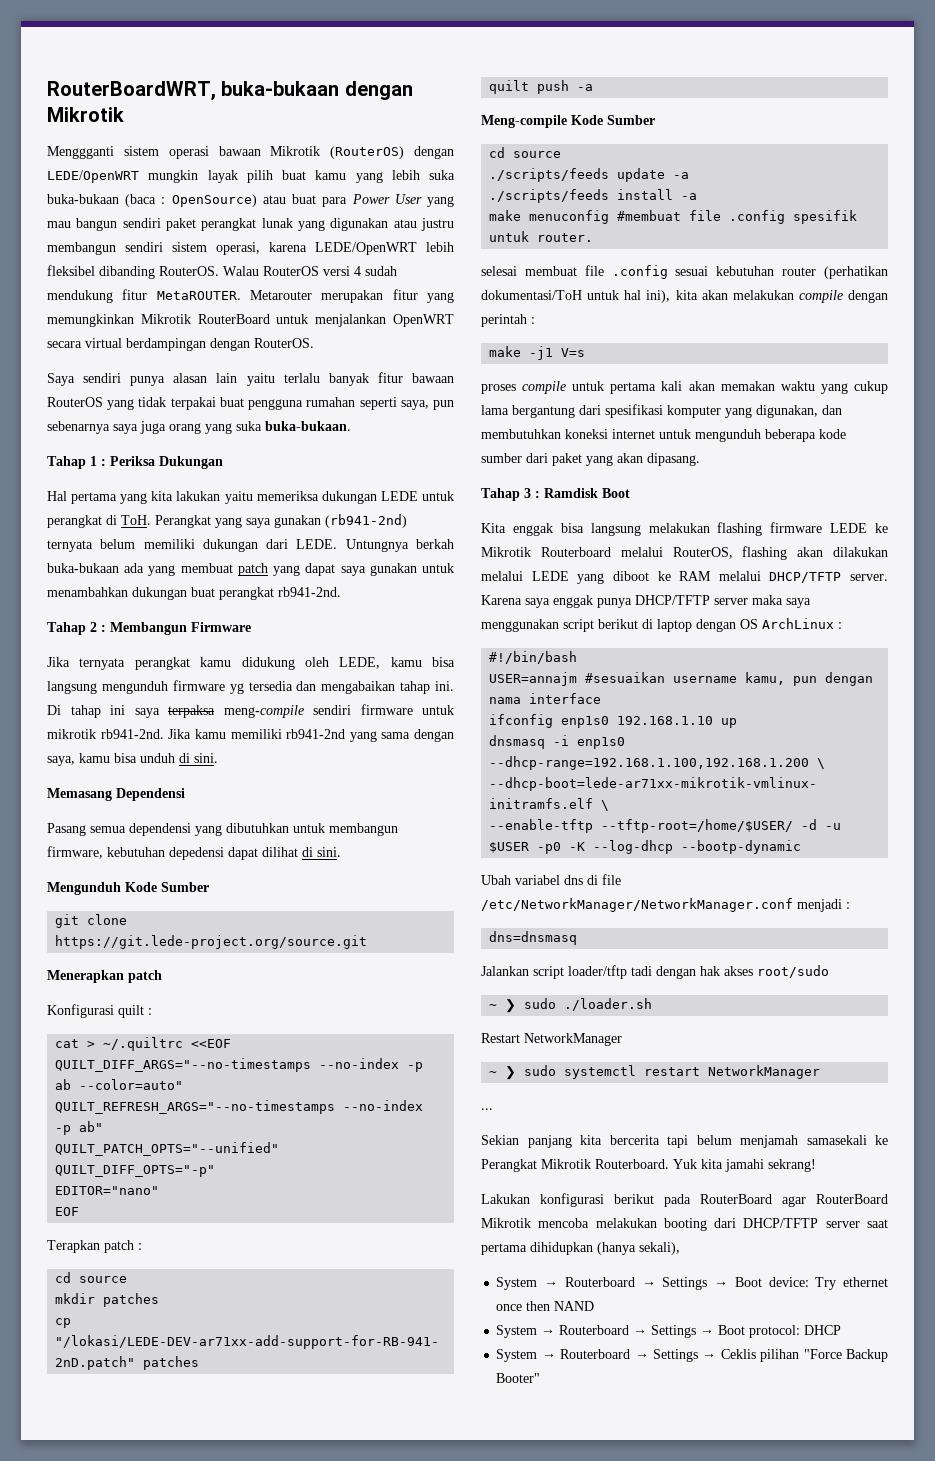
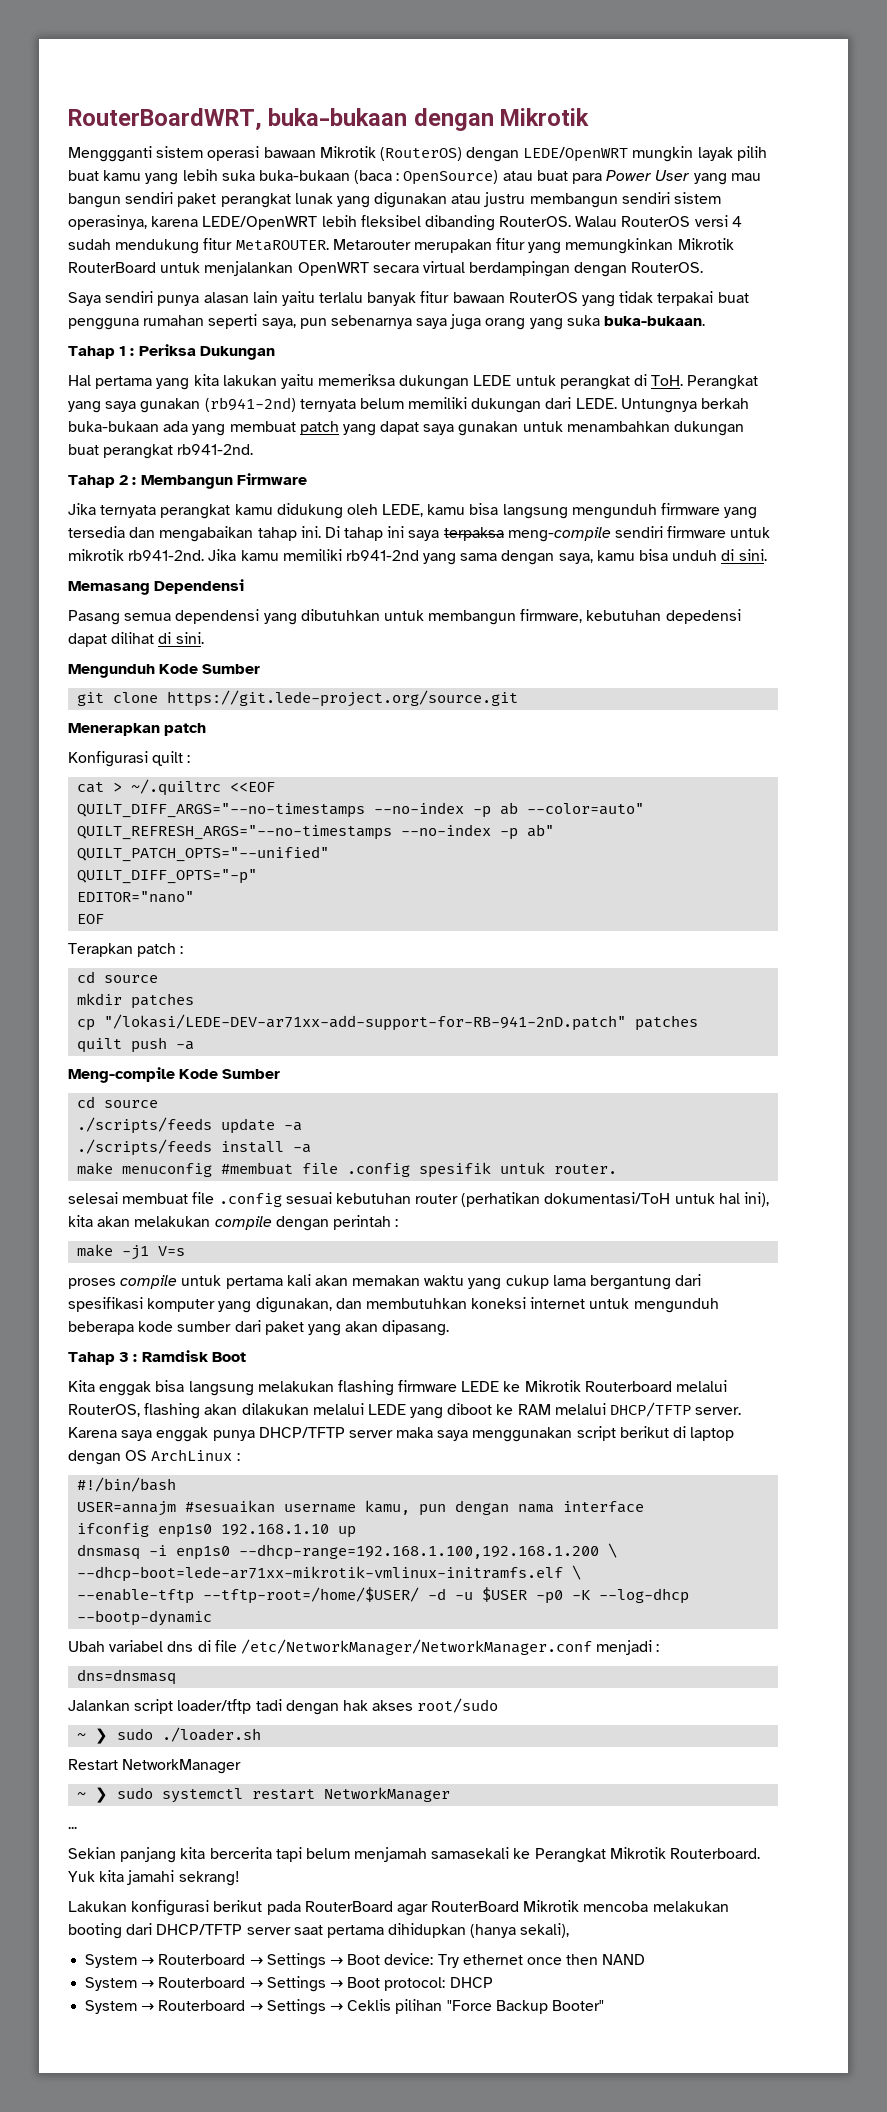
- Menggganti sistem operasi bawaan Mikrotik (RouterOS) dengan LEDE/OpenWRT mungkin layak pilih buat kamu yang lebih suka buka-bukaan (baca : OpenSource) atau buat para Power User yang mau bangun sendiri paket perangkat lunak yang digunakan atau justru membangun sendiri sistem operasi, karena LEDE/OpenWRT lebih fleksibel dibanding RouterOS.
+ Menggganti sistem operasi bawaan Mikrotik (RouterOS) dengan LEDE/OpenWRT mungkin layak pilih buat kamu yang lebih suka buka-bukaan (baca : OpenSource) atau buat para Power User yang mau bangun sendiri paket perangkat lunak yang digunakan atau justru membangun sendiri sistem operasinya, karena LEDE/OpenWRT lebih fleksibel dibanding RouterOS.
- Jika ternyata perangkat kamu didukung oleh LEDE, kamu bisa langsung mengunduh firmware yg tersedia dan mengabaikan tahap ini.
+ Jika ternyata perangkat kamu didukung oleh LEDE, kamu bisa langsung mengunduh firmware yang tersedia dan mengabaikan tahap ini.

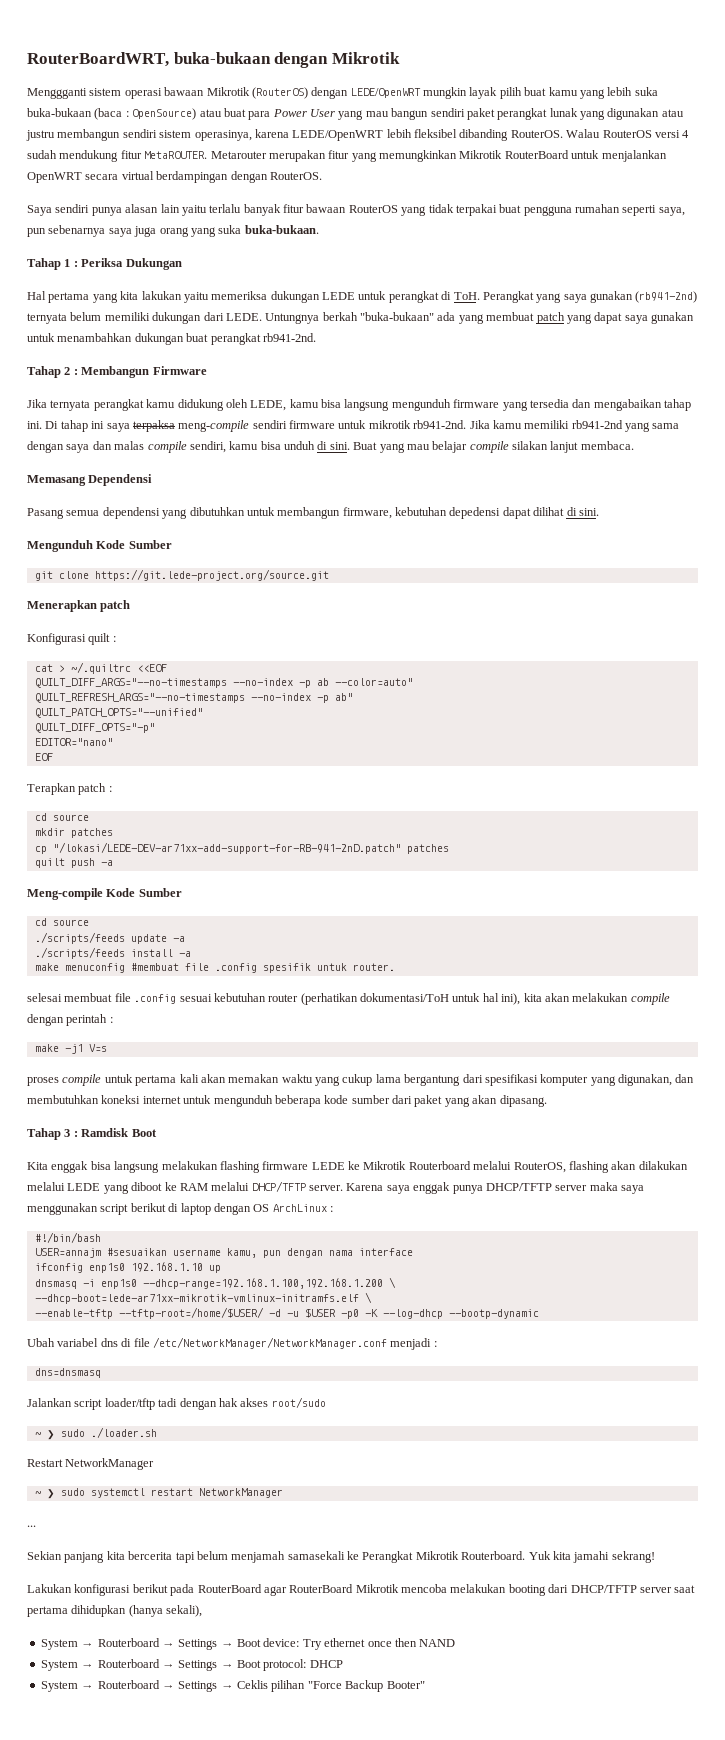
- Untungnya berkah buka-bukaan ada yang membuat patch yang dapat saya gunakan untuk menambahkan dukungan buat perangkat rb941-2nd.
+ Untungnya berkah "buka-bukaan" ada yang membuat patch yang dapat saya gunakan untuk menambahkan dukungan buat perangkat rb941-2nd.
- Jika kamu memiliki rb941-2nd yang sama dengan saya, kamu bisa unduh di sini.
+ Jika kamu memiliki rb941-2nd yang sama dengan saya dan malas compile sendiri, kamu bisa unduh di sini. Buat yang mau belajar compile silakan lanjut membaca.

